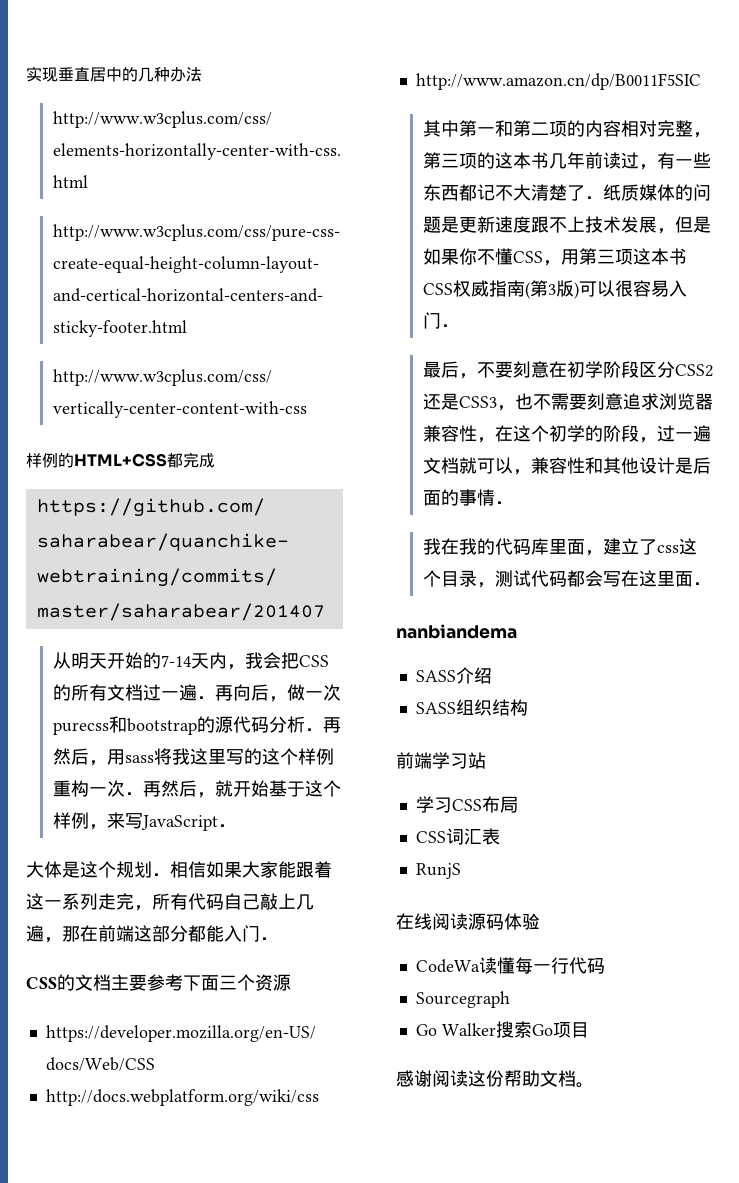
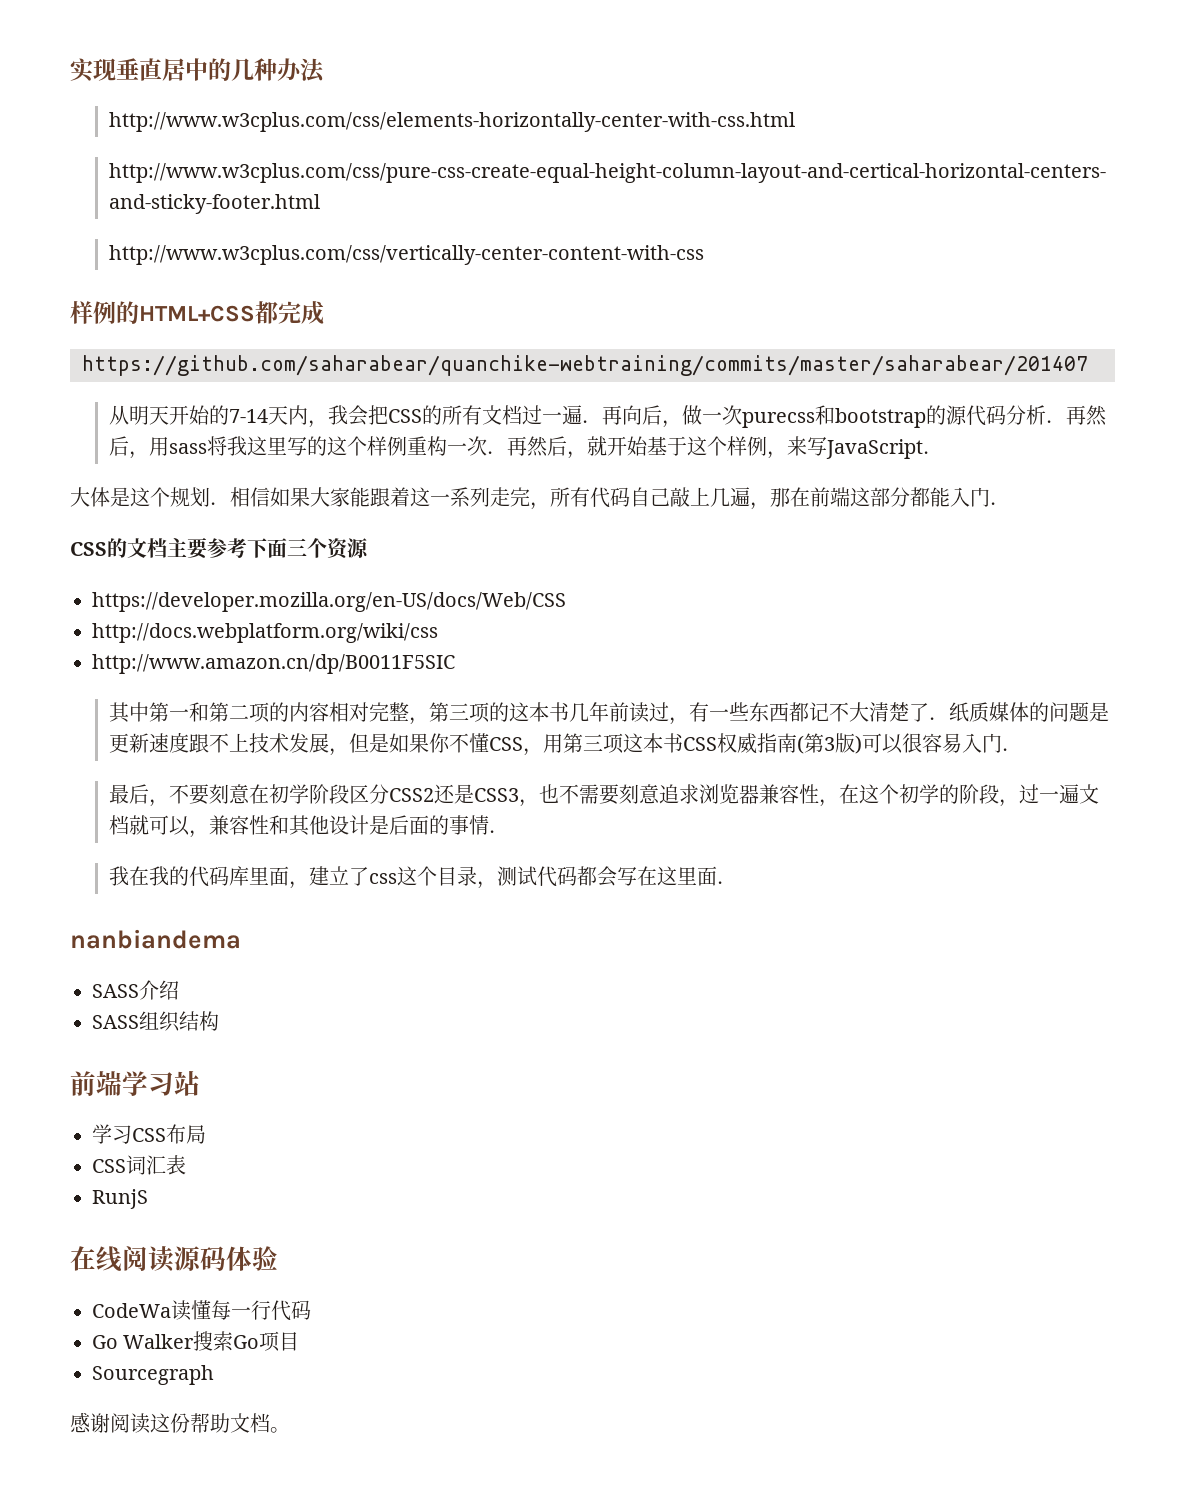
- Sourcegraph
+ Sourcegraph

